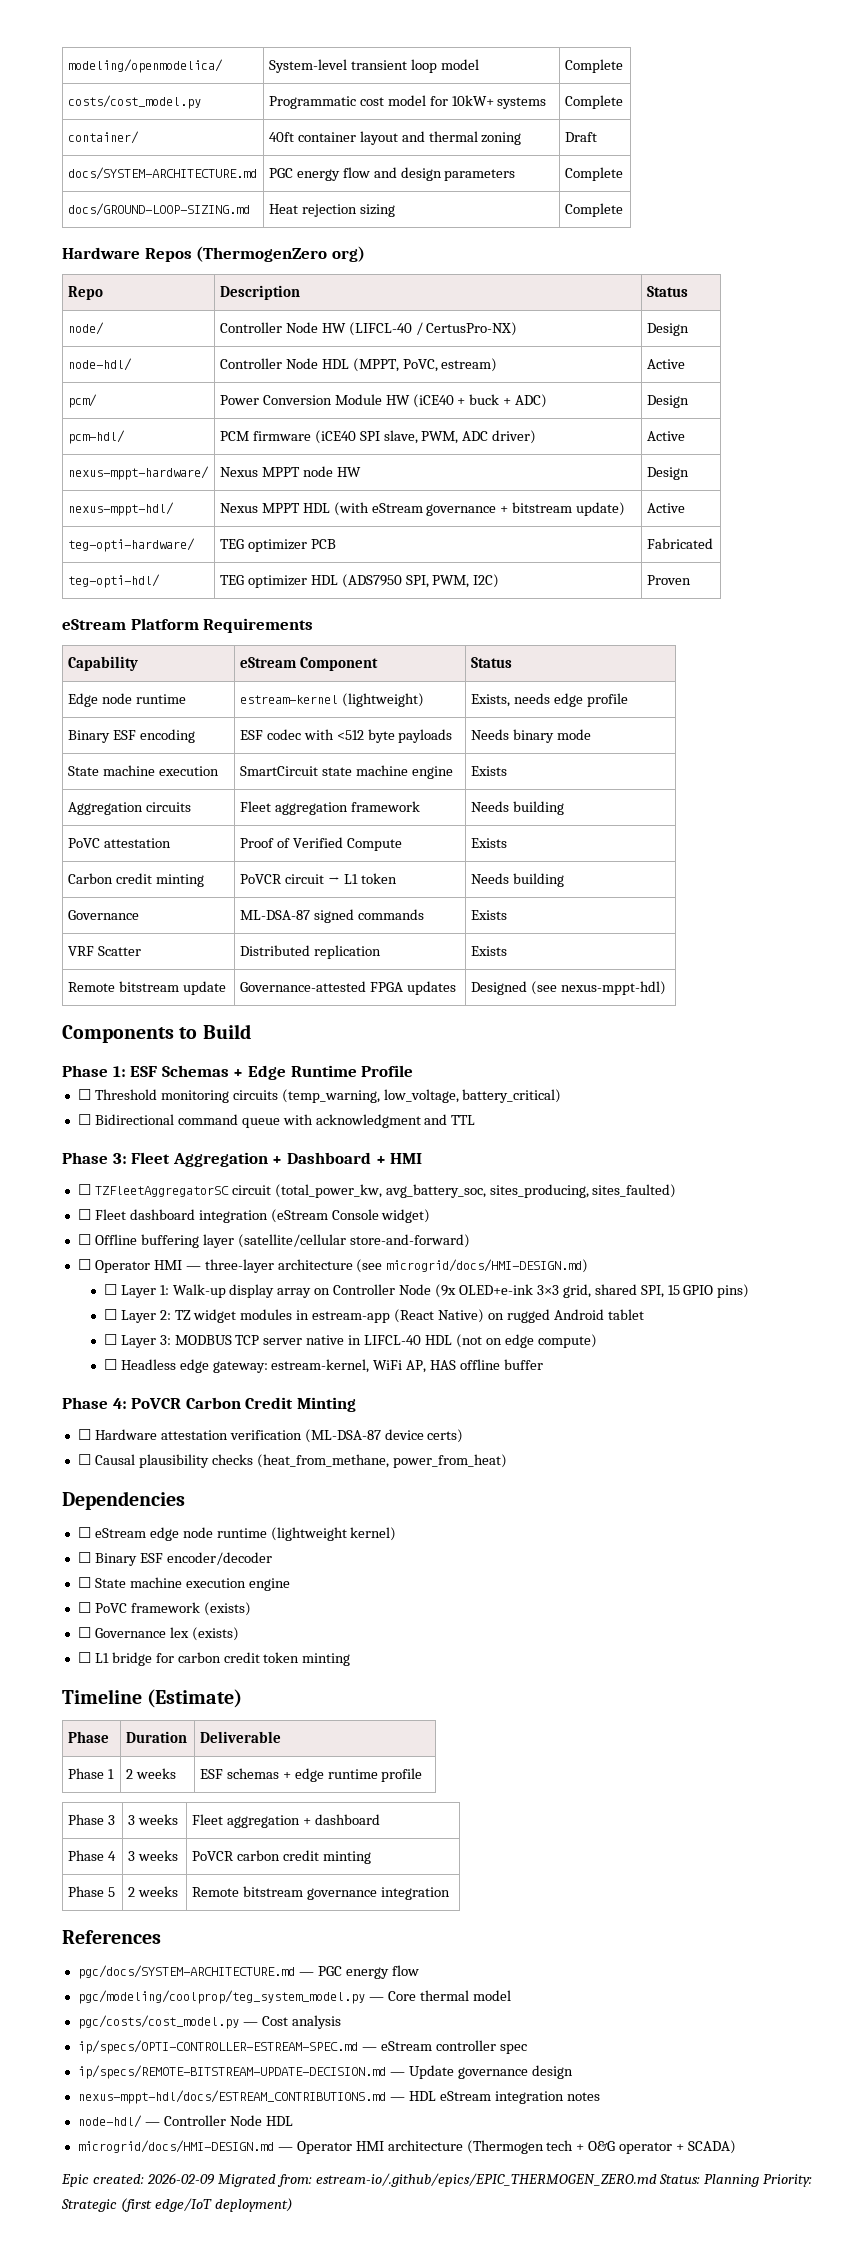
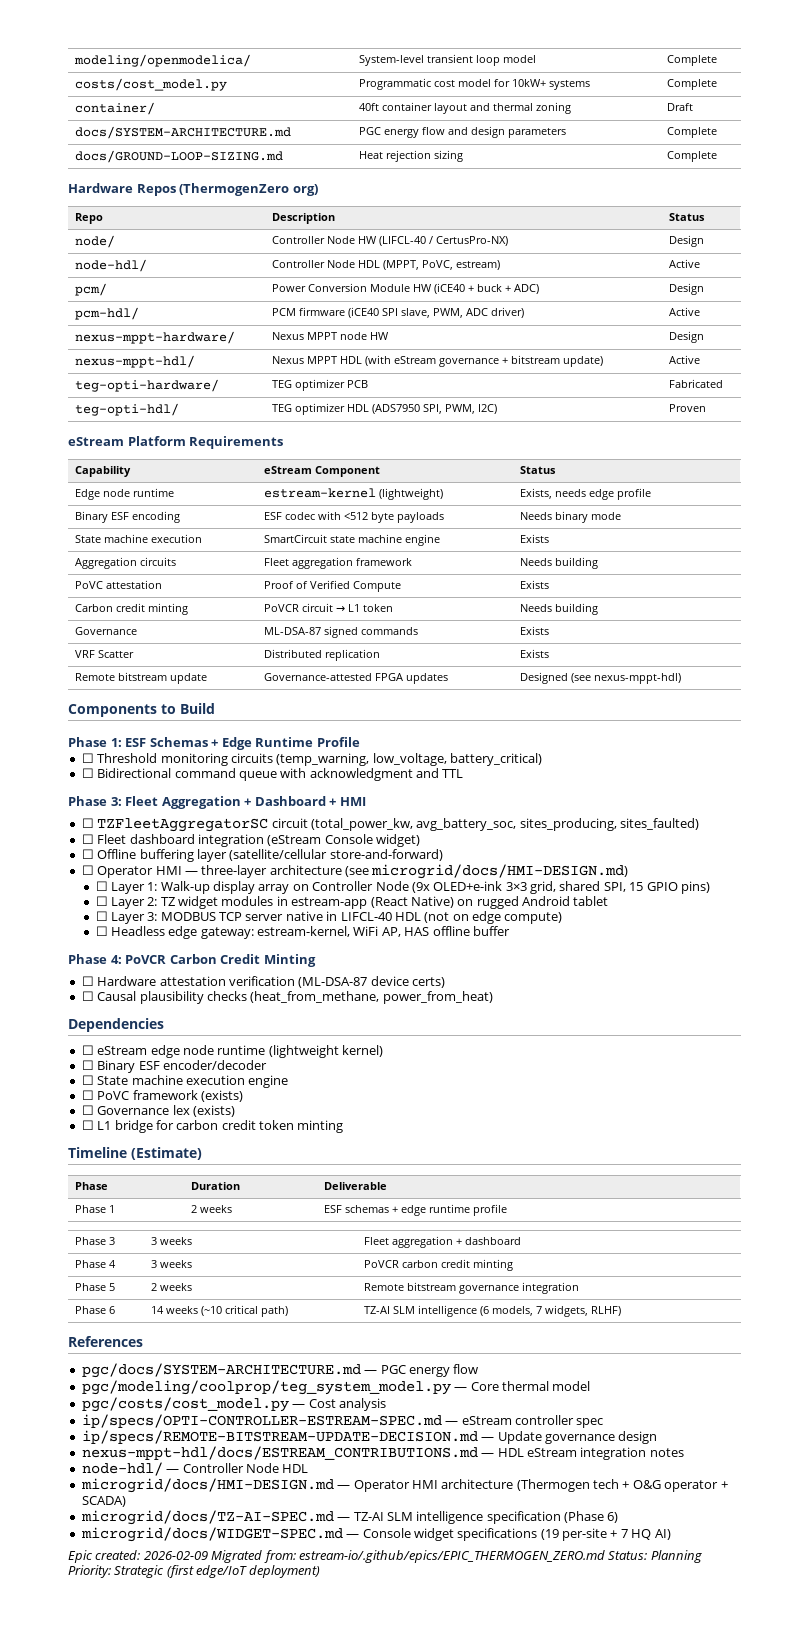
+ Phase 6 | 14 weeks (~10 critical path) | TZ-AI SLM intelligence (6 models, 7 widgets, RLHF)
+ microgrid/docs/TZ-AI-SPEC.md — TZ-AI SLM intelligence specification (Phase 6)
+ microgrid/docs/WIDGET-SPEC.md — Console widget specifications (19 per-site + 7 HQ AI)

